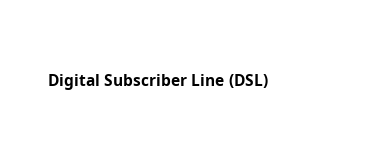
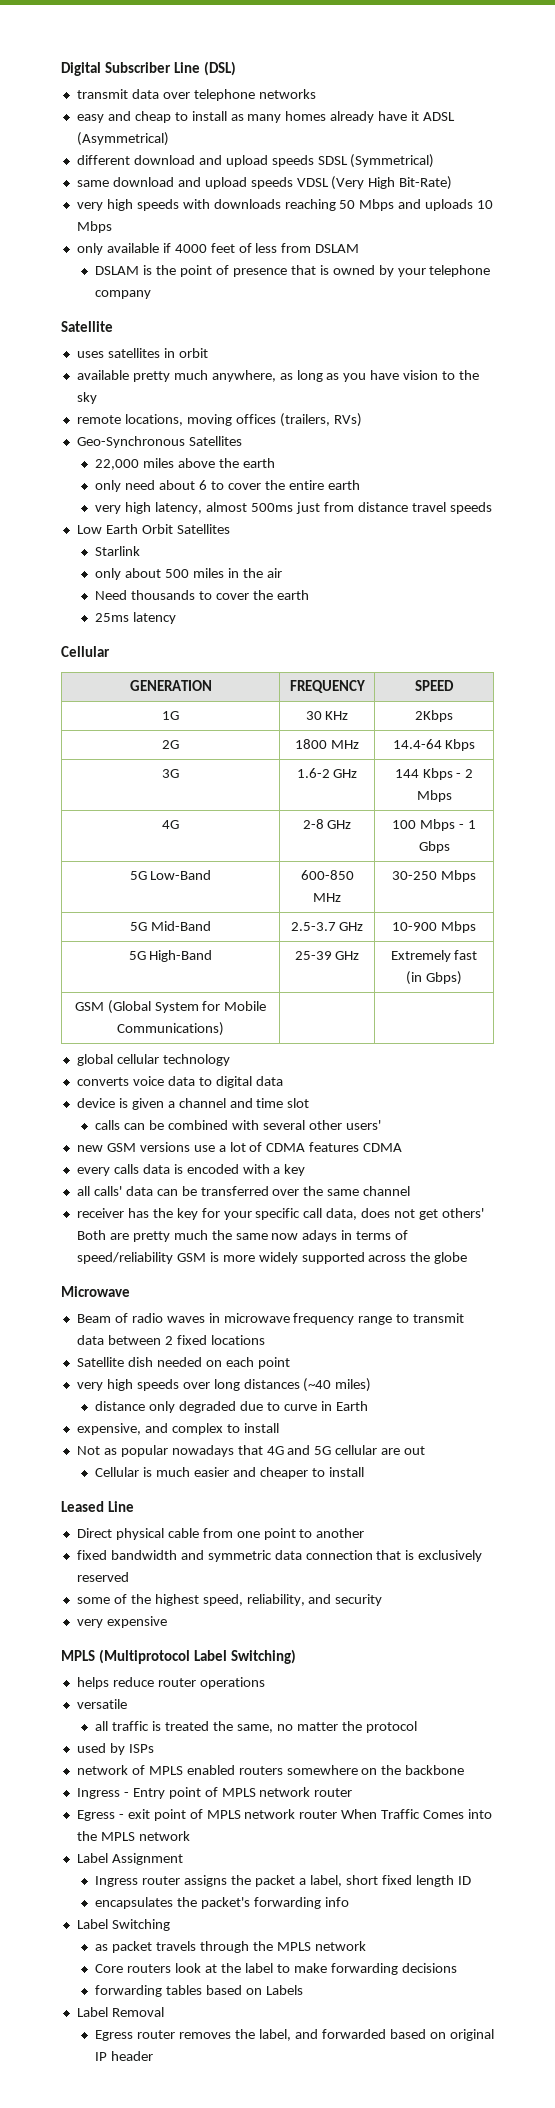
+ transmit data over telephone networks
+ easy and cheap to install as many homes already have it ADSL (Asymmetrical)
+ different download and upload speeds SDSL (Symmetrical)
+ same download and upload speeds VDSL (Very High Bit-Rate)
+ very high speeds with downloads reaching 50 Mbps and uploads 10 Mbps
+ only available if 4000 feet of less from DSLAM
+ DSLAM is the point of presence that is owned by your telephone company
+ Satellite
+ uses satellites in orbit
+ available pretty much anywhere, as long as you have vision to the sky
+ remote locations, moving offices (trailers, RVs)
+ Geo-Synchronous Satellites
+ 22,000 miles above the earth
+ only need about 6 to cover the entire earth
+ very high latency, almost 500ms just from distance travel speeds
+ Low Earth Orbit Satellites
+ Starlink
+ only about 500 miles in the air
+ Need thousands to cover the earth
+ 25ms latency
+ Cellular
+ GENERATION | FREQUENCY | SPEED
+ 1G | 30 KHz | 2Kbps
+ 2G | 1800 MHz | 14.4-64 Kbps
+ 3G | 1.6-2 GHz | 144 Kbps - 2 Mbps
+ 4G | 2-8 GHz | 100 Mbps - 1 Gbps
+ 5G Low-Band | 600-850 MHz | 30-250 Mbps
+ 5G Mid-Band | 2.5-3.7 GHz | 10-900 Mbps
+ 5G High-Band | 25-39 GHz | Extremely fast (in Gbps)
+ GSM (Global System for Mobile Communications) | |
+ global cellular technology
+ converts voice data to digital data
+ device is given a channel and time slot
+ calls can be combined with several other users'
+ new GSM versions use a lot of CDMA features CDMA
+ every calls data is encoded with a key
+ all calls' data can be transferred over the same channel
+ receiver has the key for your specific call data, does not get others' Both are pretty much the same now adays in terms of speed/reliability GSM is more widely supported across the globe
+ Microwave
+ Beam of radio waves in microwave frequency range to transmit data between 2 fixed locations
+ Satellite dish needed on each point
+ very high speeds over long distances (~40 miles)
+ distance only degraded due to curve in Earth
+ expensive, and complex to install
+ Not as popular nowadays that 4G and 5G cellular are out
+ Cellular is much easier and cheaper to install
+ Leased Line
+ Direct physical cable from one point to another
+ fixed bandwidth and symmetric data connection that is exclusively reserved
+ some of the highest speed, reliability, and security
+ very expensive
+ MPLS (Multiprotocol Label Switching)
+ helps reduce router operations
+ versatile
+ all traffic is treated the same, no matter the protocol
+ used by ISPs
+ network of MPLS enabled routers somewhere on the backbone
+ Ingress - Entry point of MPLS network router
+ Egress - exit point of MPLS network router When Traffic Comes into the MPLS network
+ Label Assignment
+ Ingress router assigns the packet a label, short fixed length ID
+ encapsulates the packet's forwarding info
+ Label Switching
+ as packet travels through the MPLS network
+ Core routers look at the label to make forwarding decisions
+ forwarding tables based on Labels
+ Label Removal
+ Egress router removes the label, and forwarded based on original IP header

